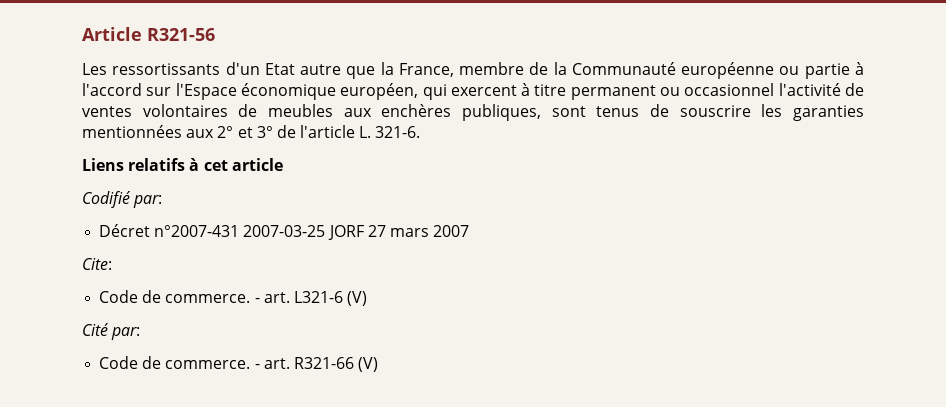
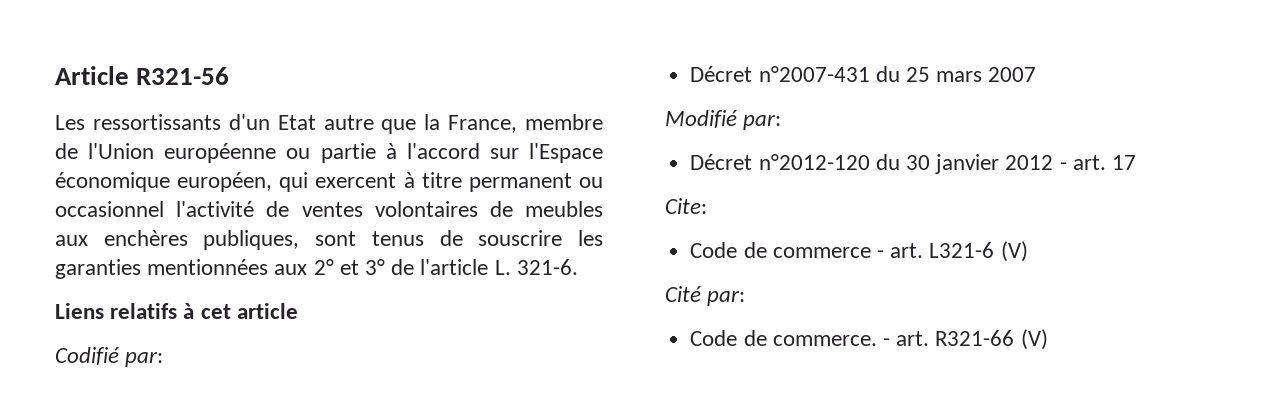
- Les ressortissants d'un Etat autre que la France, membre de la Communauté européenne ou partie à l'accord sur l'Espace économique européen, qui exercent à titre permanent ou occasionnel l'activité de ventes volontaires de meubles aux enchères publiques, sont tenus de souscrire les garanties mentionnées aux 2° et 3° de l'article L. 321-6.
+ Les ressortissants d'un Etat autre que la France, membre de l'Union européenne ou partie à l'accord sur l'Espace économique européen, qui exercent à titre permanent ou occasionnel l'activité de ventes volontaires de meubles aux enchères publiques, sont tenus de souscrire les garanties mentionnées aux 2° et 3° de l'article L. 321-6.
- Décret n°2007-431 2007-03-25 JORF 27 mars 2007
+ Décret n°2007-431 du 25 mars 2007
+ Modifié par:
+ Décret n°2012-120 du 30 janvier 2012 - art. 17
- Code de commerce. - art. L321-6 (V)
+ Code de commerce - art. L321-6 (V)

